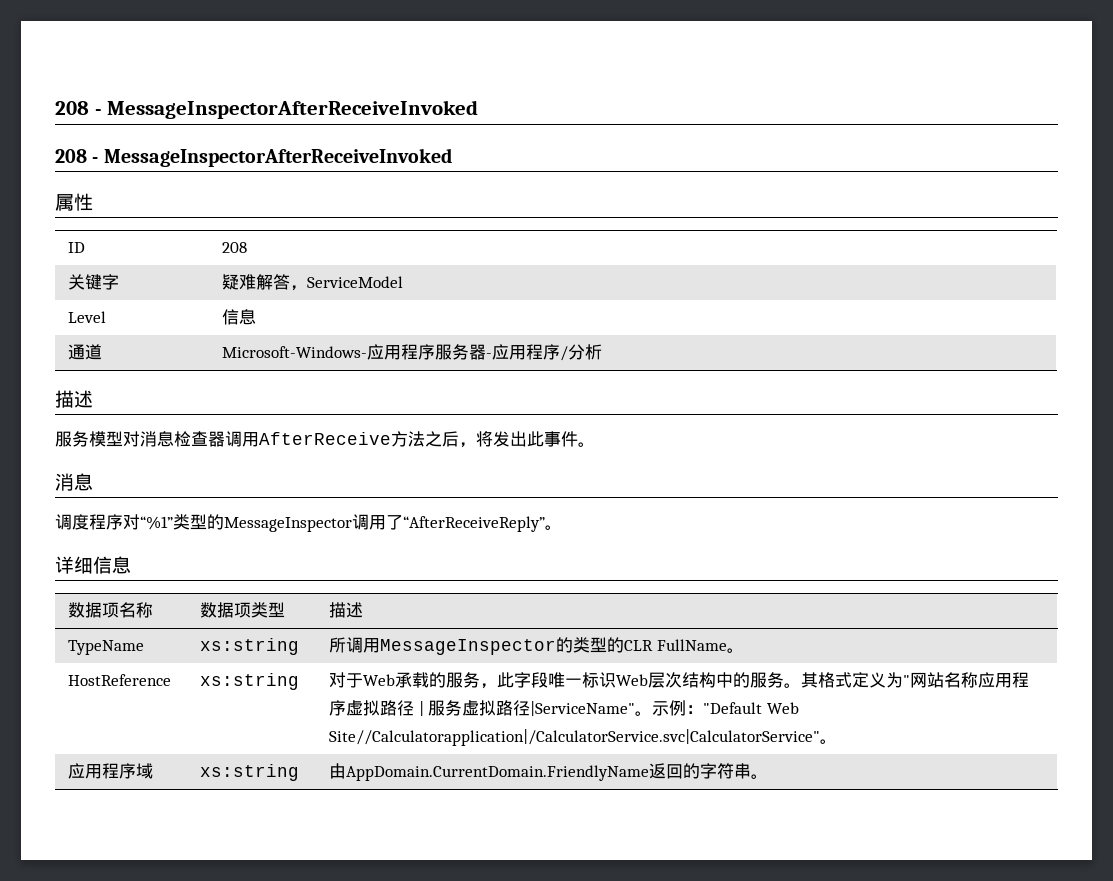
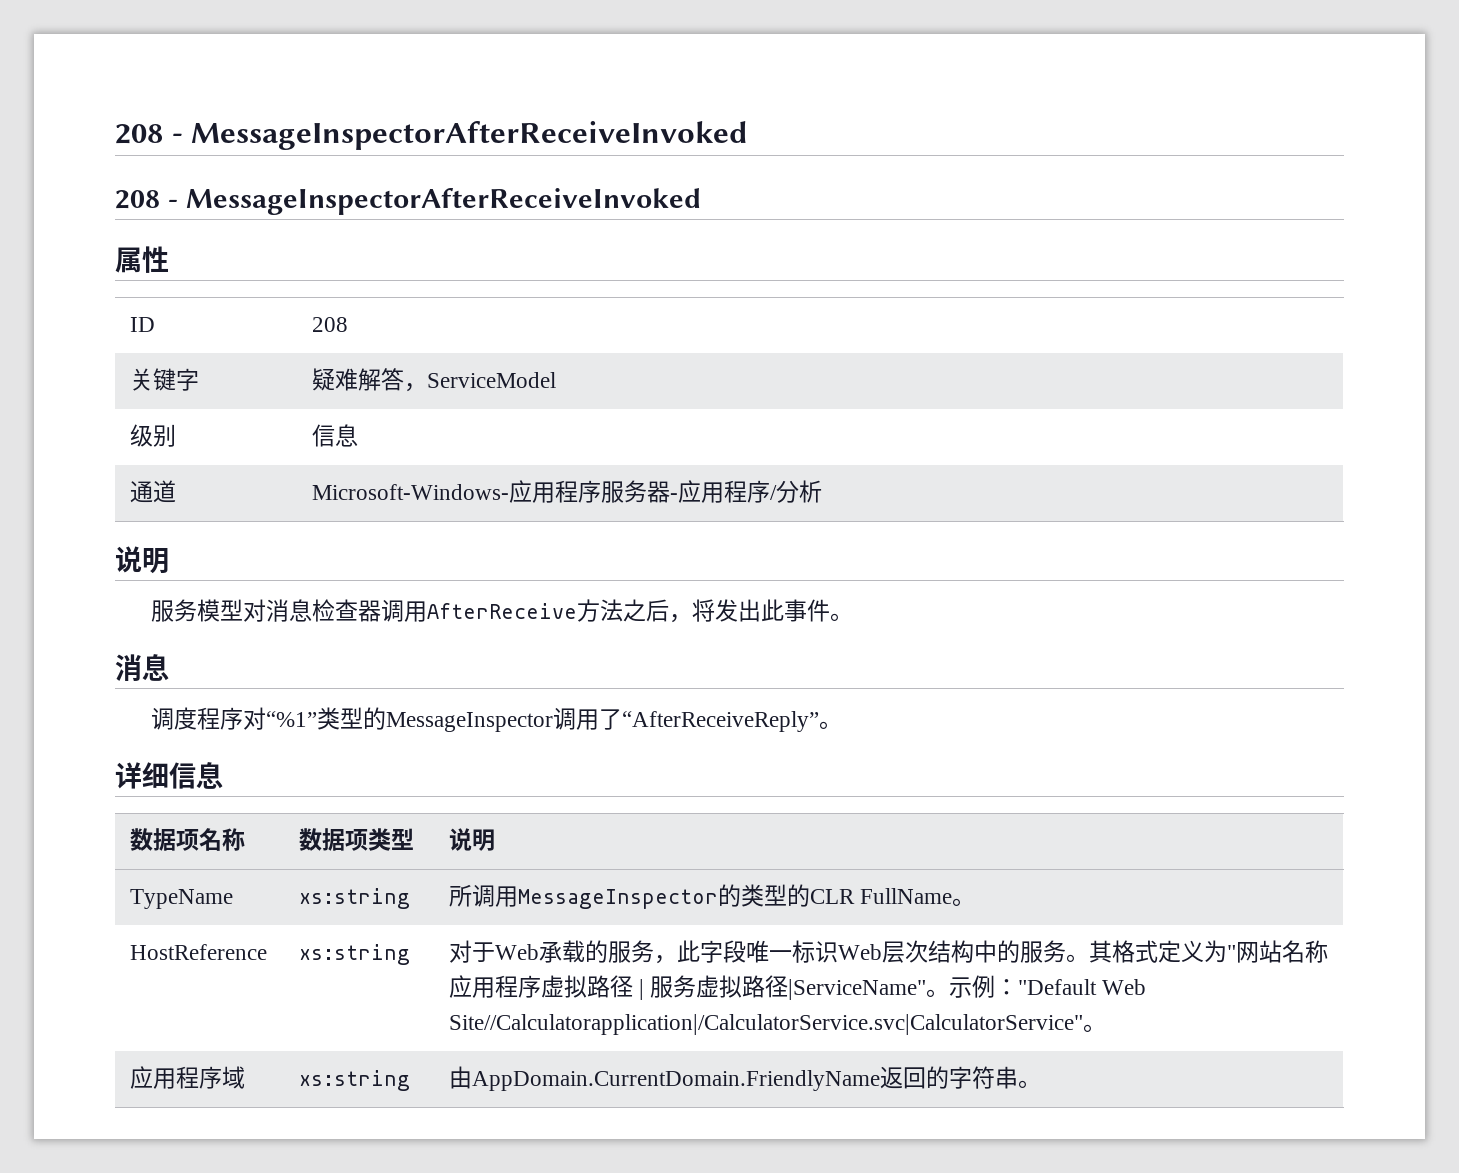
- Level | 信息
+ 级别 | 信息
  通道 | Microsoft-Windows-应用程序服务器-应用程序/分析
- 描述
+ 说明
- 数据项名称 | 数据项类型 | 描述
+ 数据项名称 | 数据项类型 | 说明

